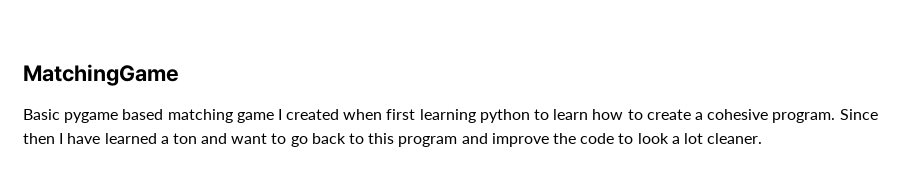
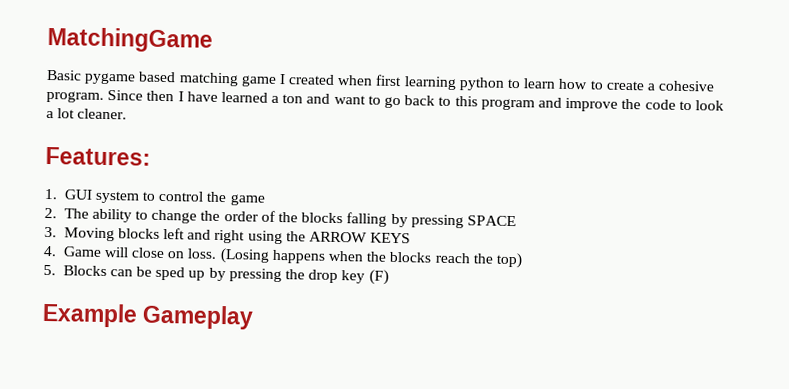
+ Features:
+ 1. GUI system to control the game
+ 2. The ability to change the order of the blocks falling by pressing SPACE
+ 3. Moving blocks left and right using the ARROW KEYS
+ 4. Game will close on loss. (Losing happens when the blocks reach the top)
+ 5. Blocks can be sped up by pressing the drop key (F)
+ Example Gameplay

